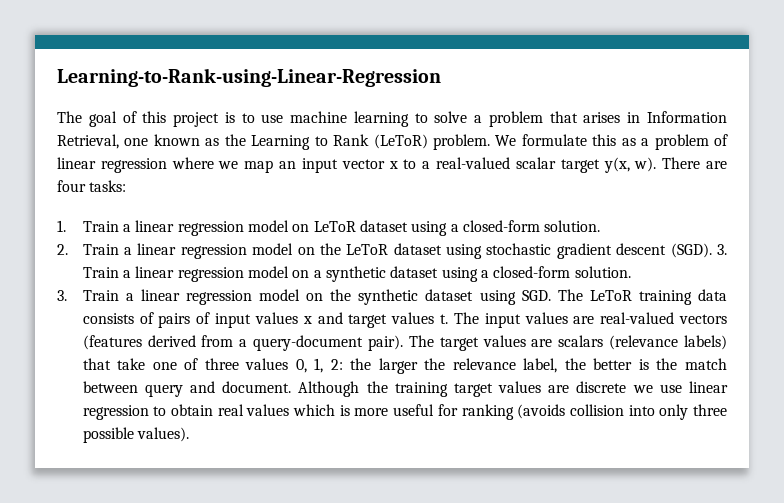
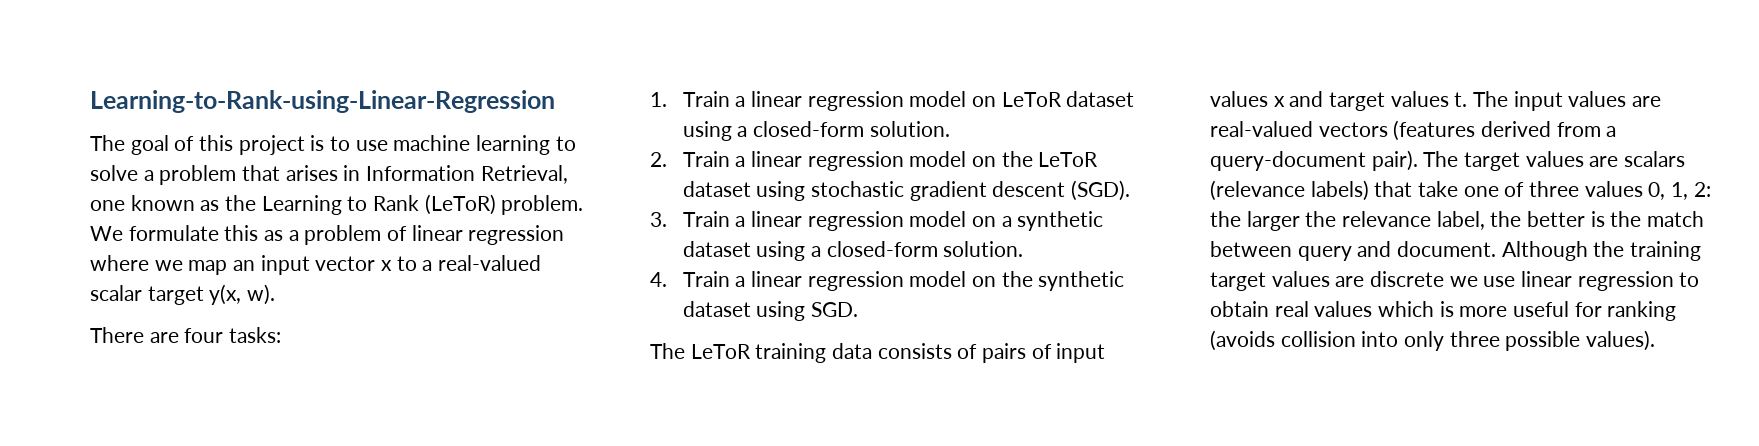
- We formulate this as a problem of linear regression where we map an input vector x to a real-valued scalar target y(x, w). There are four tasks:
+ We formulate this as a problem of linear regression where we map an input vector x to a real-valued scalar target y(x, w).
+ There are four tasks:
- 2. Train a linear regression model on the LeToR dataset using stochastic gradient descent (SGD). 3. Train a linear regression model on a synthetic dataset using a closed-form solution.
+ 2. Train a linear regression model on the LeToR dataset using stochastic gradient descent (SGD).
+ 3. Train a linear regression model on a synthetic dataset using a closed-form solution.
- 3. Train a linear regression model on the synthetic dataset using SGD. The LeToR training data consists of pairs of input values x and target values t.
+ 4. Train a linear regression model on the synthetic dataset using SGD.
+ The LeToR training data consists of pairs of input values x and target values t.

